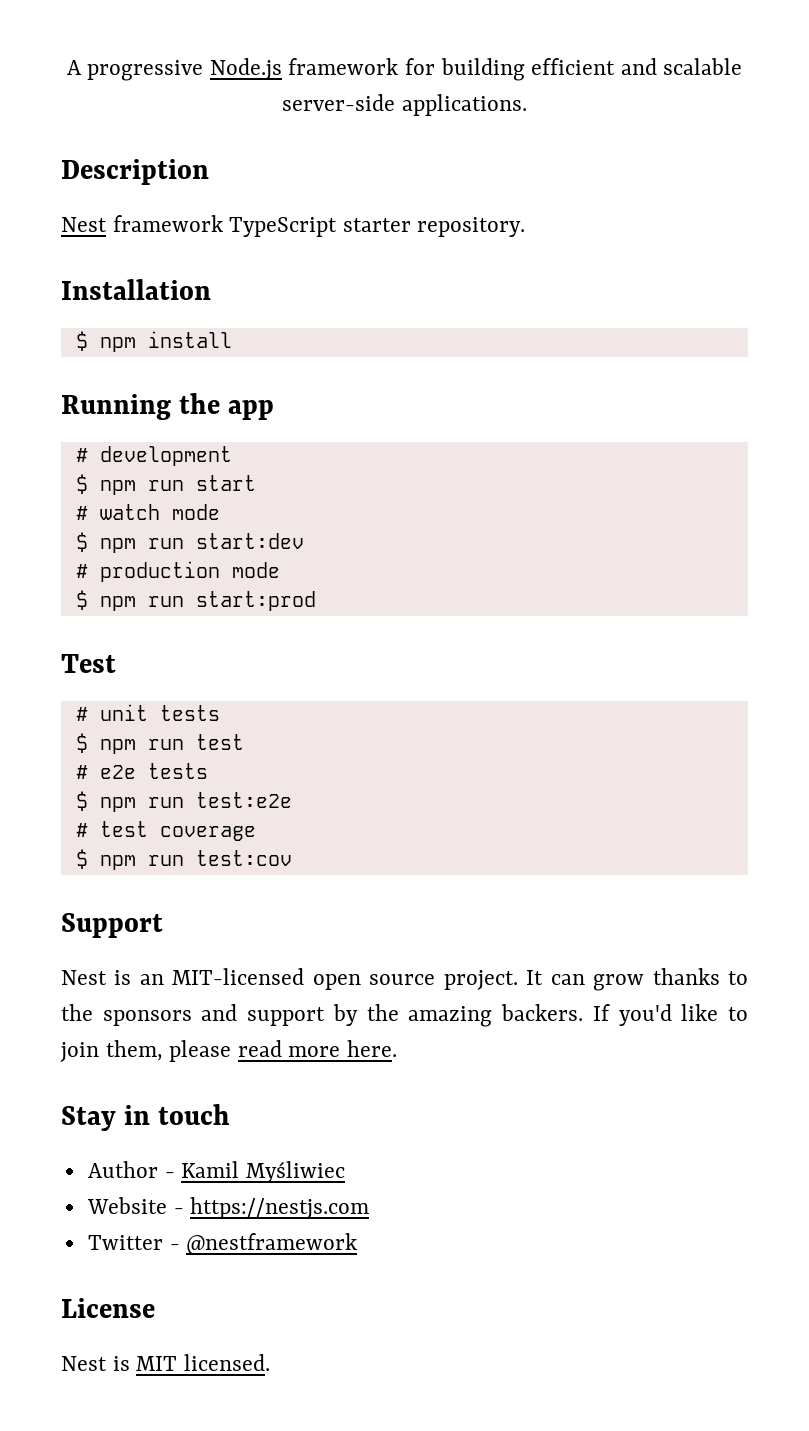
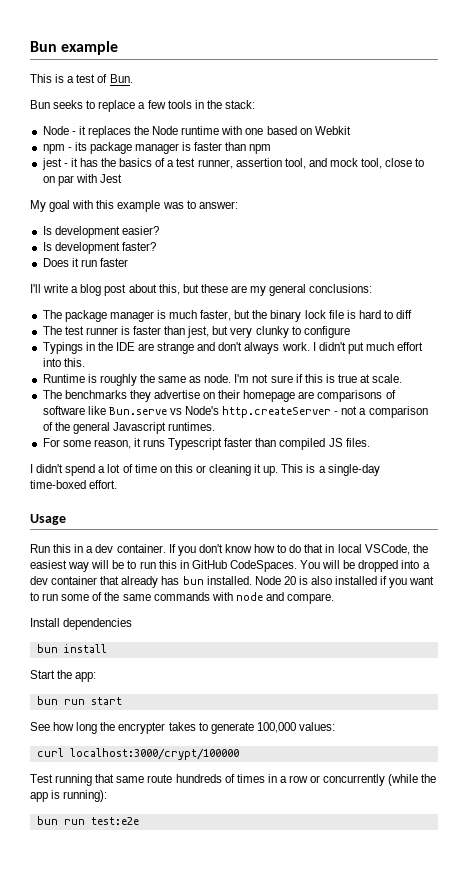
- A progressive Node.js framework for building efficient and scalable server-side applications.
- Description
- Nest framework TypeScript starter repository.
- Installation
- $ npm install
- Running the app
- # development
- $ npm run start
- # watch mode
- $ npm run start:dev
- # production mode
- $ npm run start:prod
- Test
- # unit tests
- $ npm run test
- # e2e tests
- $ npm run test:e2e
- # test coverage
- $ npm run test:cov
- Support
- Nest is an MIT-licensed open source project. It can grow thanks to the sponsors and support by the amazing backers. If you'd like to join them, please read more here.
- Stay in touch
- Author - Kamil Myśliwiec
- Website - https://nestjs.com
- Twitter - @nestframework
- License
- Nest is MIT licensed.
+ Bun example
+ This is a test of Bun.
+ Bun seeks to replace a few tools in the stack:
+ Node - it replaces the Node runtime with one based on Webkit
+ npm - its package manager is faster than npm
+ jest - it has the basics of a test runner, assertion tool, and mock tool, close to on par with Jest
+ My goal with this example was to answer:
+ Is development easier?
+ Is development faster?
+ Does it run faster
+ I'll write a blog post about this, but these are my general conclusions:
+ The package manager is much faster, but the binary lock file is hard to diff
+ The test runner is faster than jest, but very clunky to configure
+ Typings in the IDE are strange and don't always work. I didn't put much effort into this.
+ Runtime is roughly the same as node. I'm not sure if this is true at scale.
+ The benchmarks they advertise on their homepage are comparisons of software like Bun.serve vs Node's http.createServer - not a comparison of the general Javascript runtimes.
+ For some reason, it runs Typescript faster than compiled JS files.
+ I didn't spend a lot of time on this or cleaning it up. This is a single-day time-boxed effort.
+ Usage
+ Run this in a dev container. If you don't know how to do that in local VSCode, the easiest way will be to run this in GitHub CodeSpaces. You will be dropped into a dev container that already has bun installed. Node 20 is also installed if you want to run some of the same commands with node and compare.
+ Install dependencies
+ bun install
+ Start the app:
+ bun run start
+ See how long the encrypter takes to generate 100,000 values:
+ curl localhost:3000/crypt/100000
+ Test running that same route hundreds of times in a row or concurrently (while the app is running):
+ bun run test:e2e

